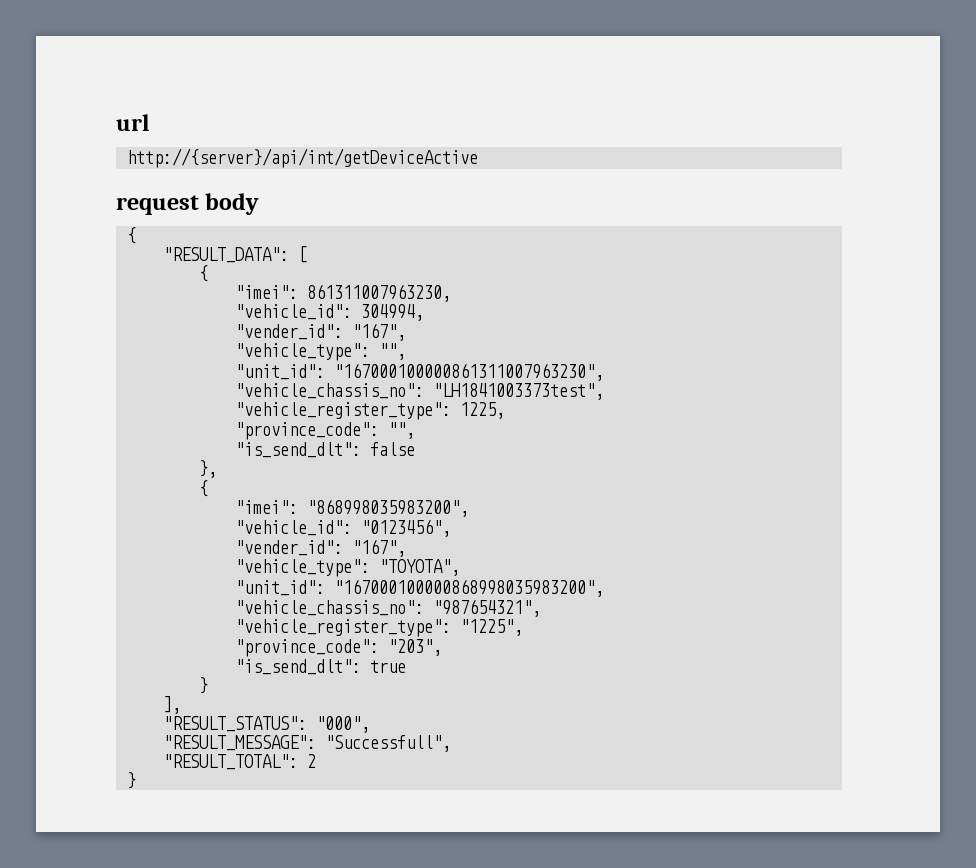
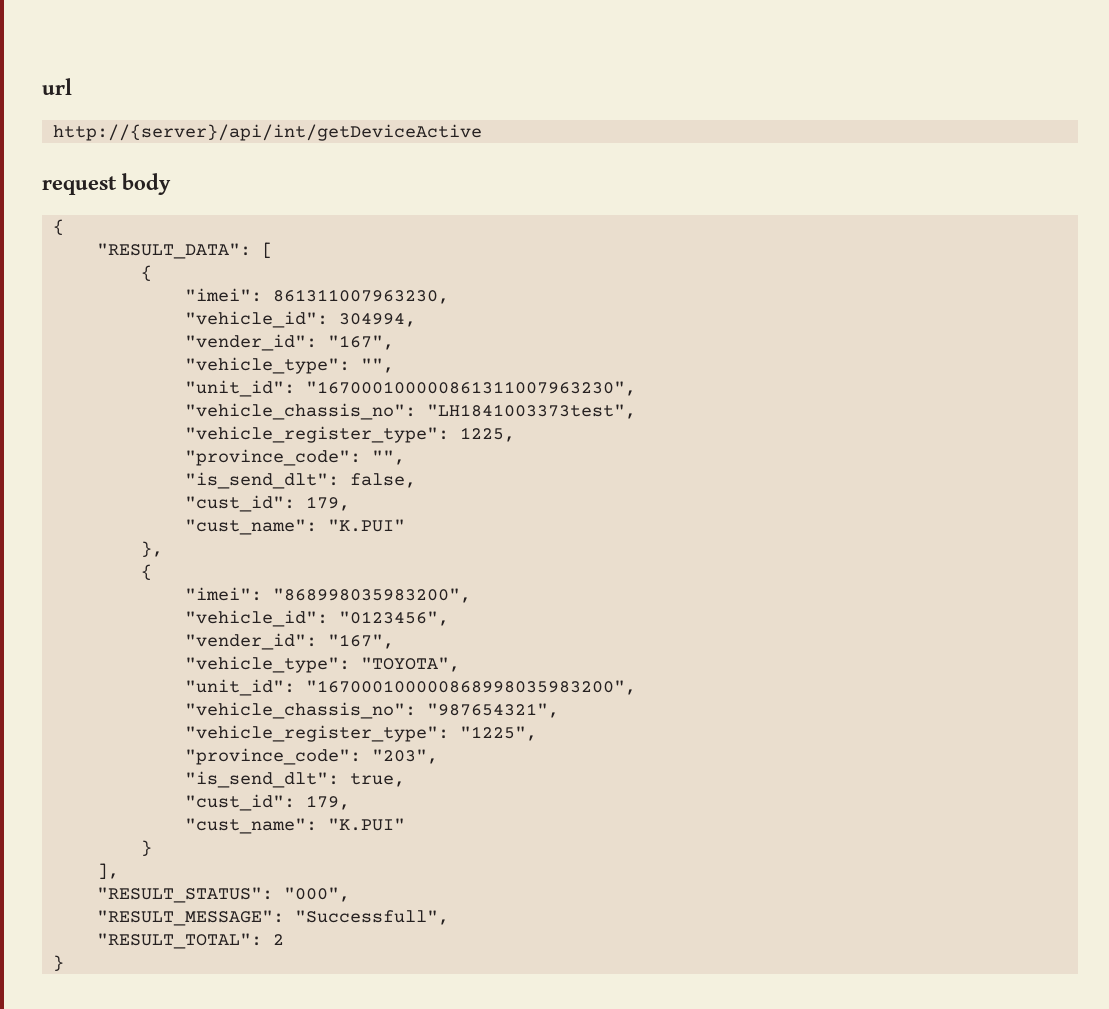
- "is_send_dlt": false
+ "is_send_dlt": false,
+ "cust_id": 179,
+ "cust_name": "K.PUI"
- "is_send_dlt": true
+ "is_send_dlt": true,
+ "cust_id": 179,
+ "cust_name": "K.PUI"

